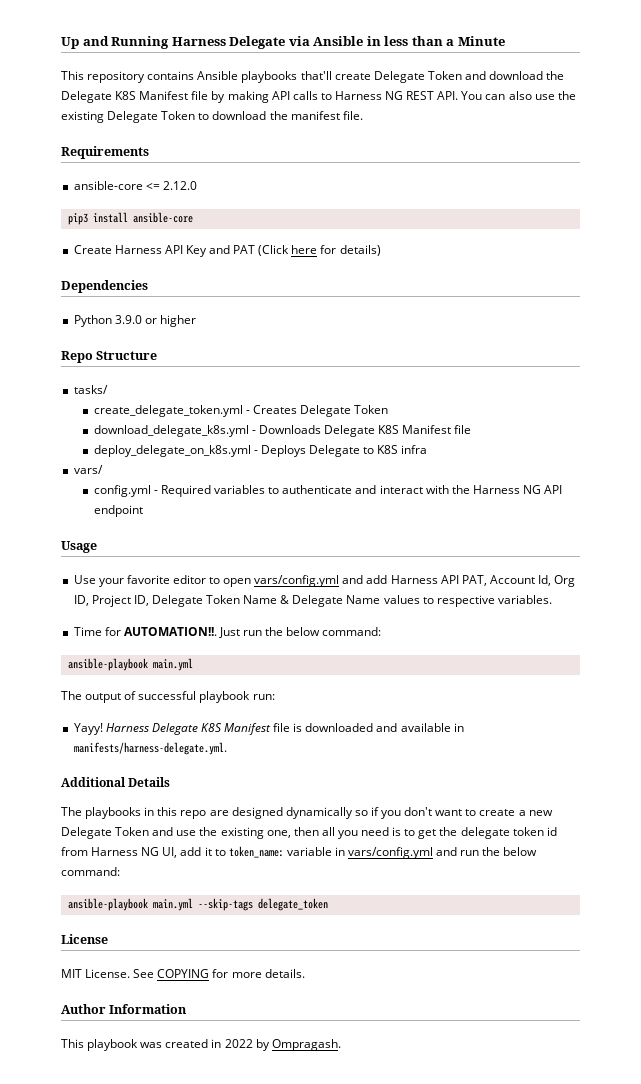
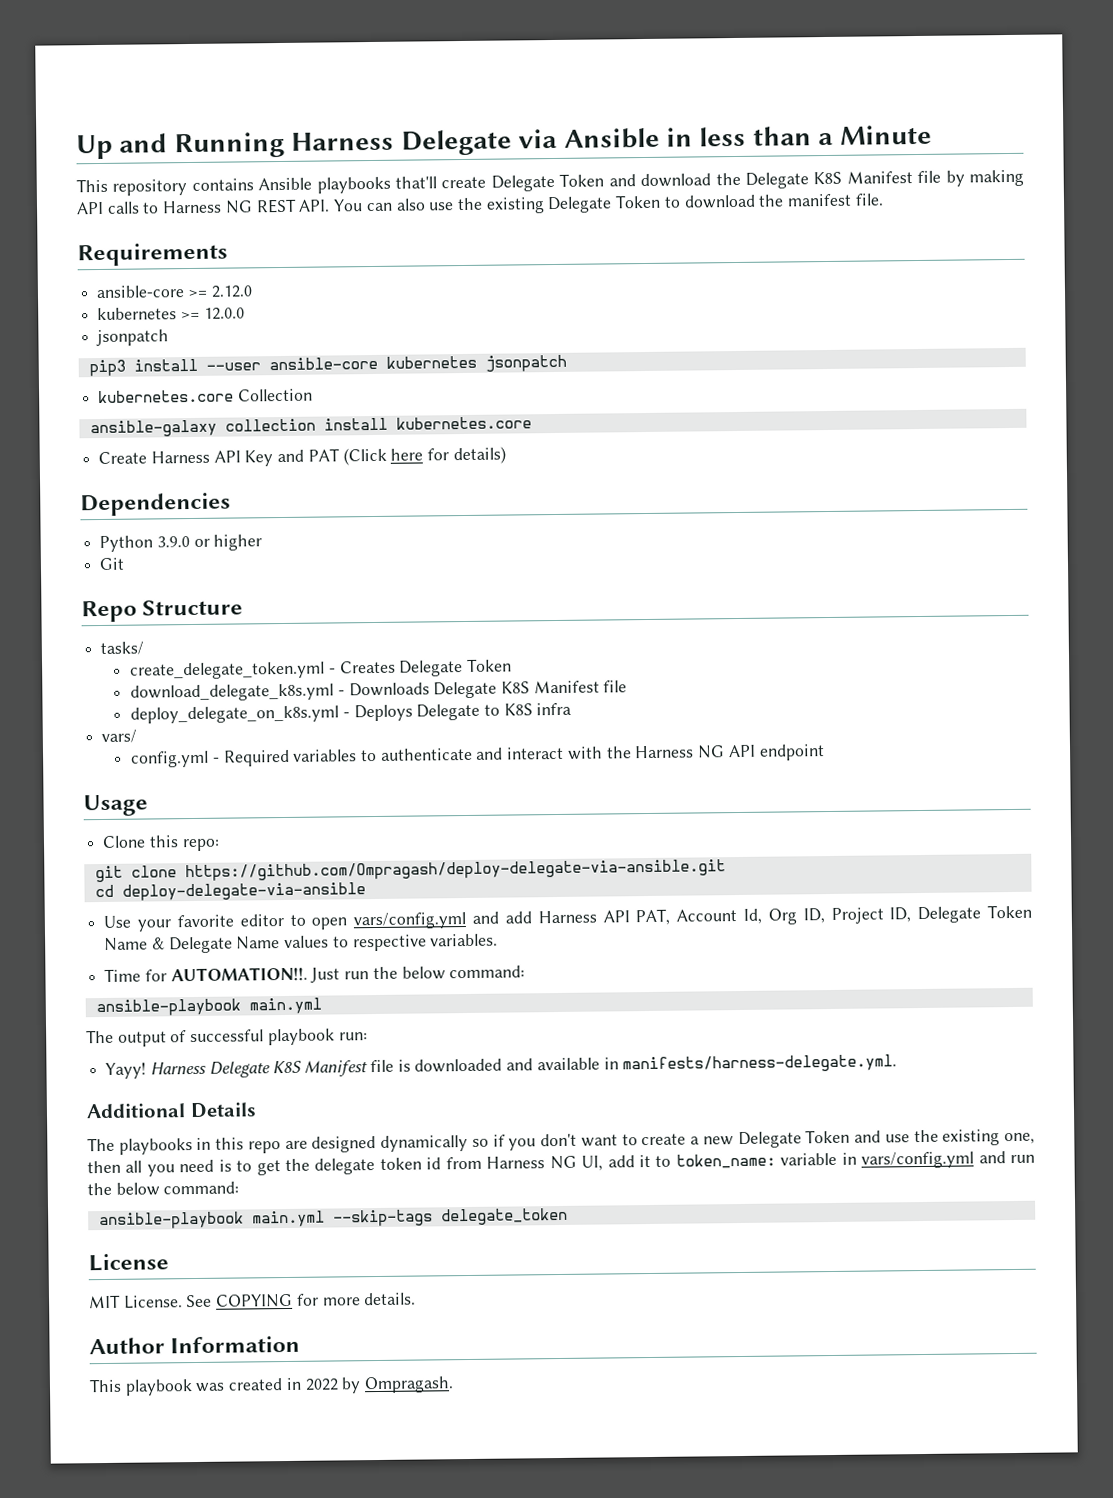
- ansible-core <= 2.12.0
+ ansible-core >= 2.12.0
+ kubernetes >= 12.0.0
+ jsonpatch
- pip3 install ansible-core
+ pip3 install --user ansible-core kubernetes jsonpatch
+ kubernetes.core Collection
+ ansible-galaxy collection install kubernetes.core
+ Git
+ Clone this repo:
+ git clone https://github.com/Ompragash/deploy-delegate-via-ansible.git
+ cd deploy-delegate-via-ansible

